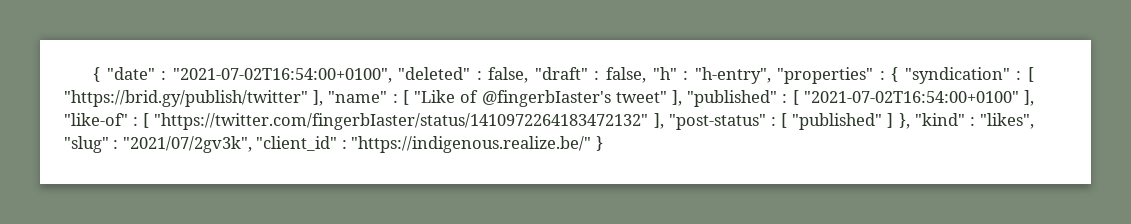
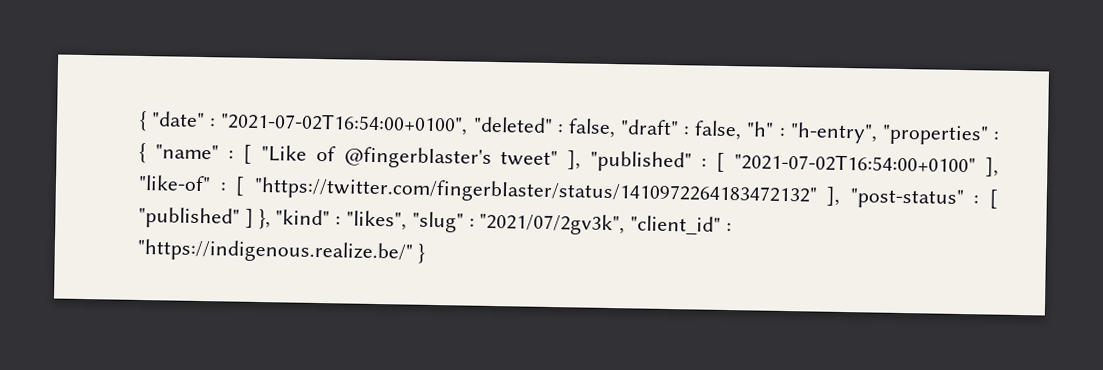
- { "date" : "2021-07-02T16:54:00+0100", "deleted" : false, "draft" : false, "h" : "h-entry", "properties" : { "syndication" : [ "https://brid.gy/publish/twitter" ], "name" : [ "Like of @fingerbIaster's tweet" ], "published" : [ "2021-07-02T16:54:00+0100" ], "like-of" : [ "https://twitter.com/fingerbIaster/status/1410972264183472132" ], "post-status" : [ "published" ] }, "kind" : "likes", "slug" : "2021/07/2gv3k", "client_id" : "https://indigenous.realize.be/" }
+ { "date" : "2021-07-02T16:54:00+0100", "deleted" : false, "draft" : false, "h" : "h-entry", "properties" : { "name" : [ "Like of @fingerbIaster's tweet" ], "published" : [ "2021-07-02T16:54:00+0100" ], "like-of" : [ "https://twitter.com/fingerbIaster/status/1410972264183472132" ], "post-status" : [ "published" ] }, "kind" : "likes", "slug" : "2021/07/2gv3k", "client_id" : "https://indigenous.realize.be/" }

